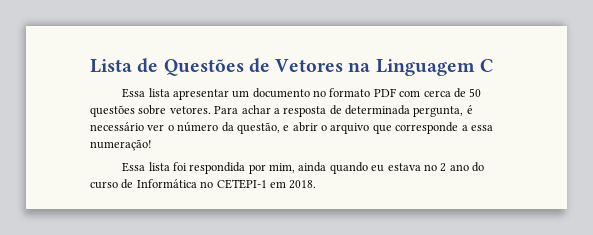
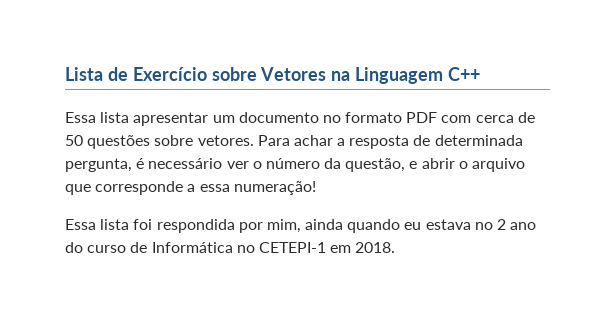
- Lista de Questões de Vetores na Linguagem C
+ Lista de Exercício sobre Vetores na Linguagem C++

